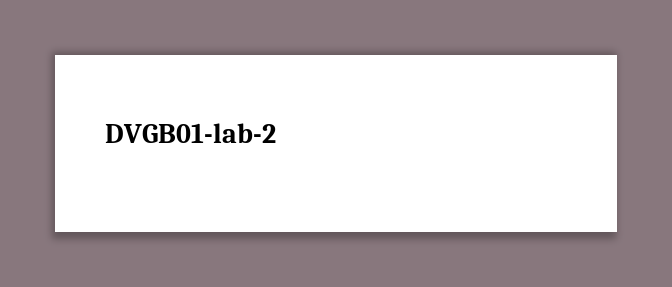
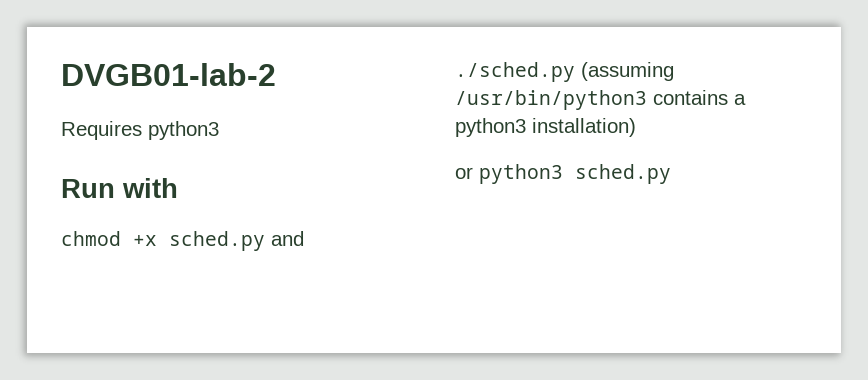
+ Requires python3
+ Run with
+ chmod +x sched.py and ./sched.py (assuming /usr/bin/python3 contains a python3 installation)
+ or python3 sched.py

